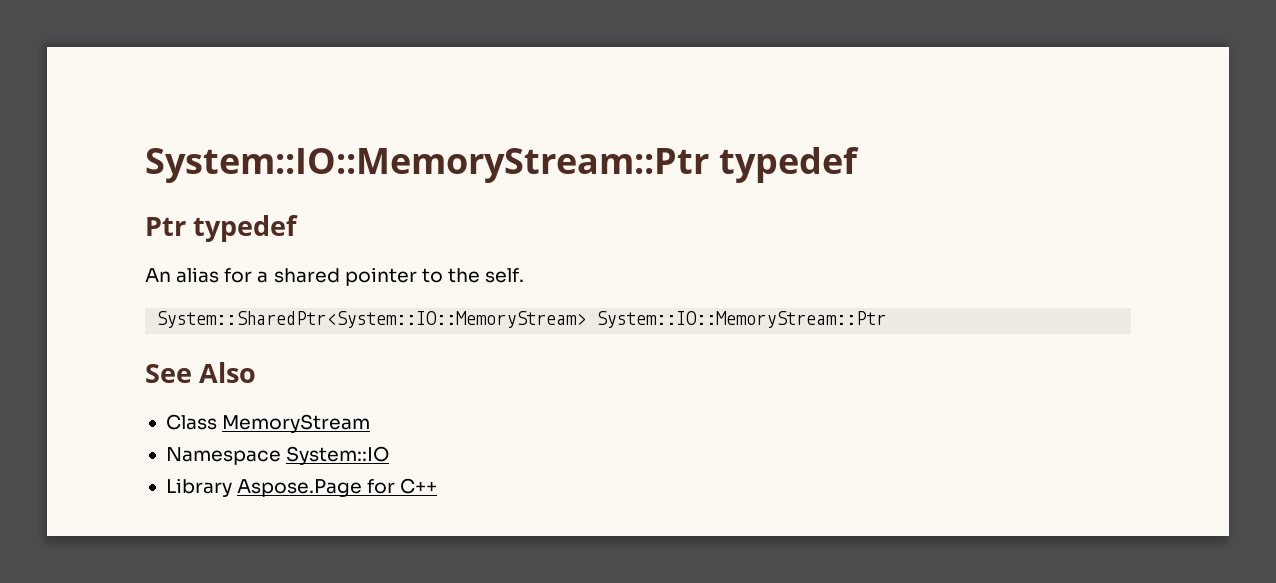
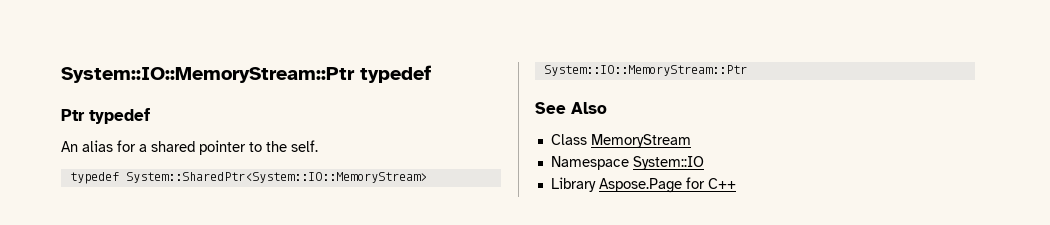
- System::SharedPtr<System::IO::MemoryStream> System::IO::MemoryStream::Ptr
+ typedef System::SharedPtr<System::IO::MemoryStream> System::IO::MemoryStream::Ptr

